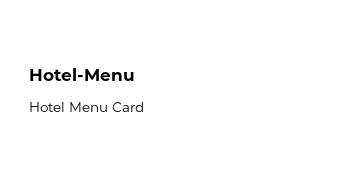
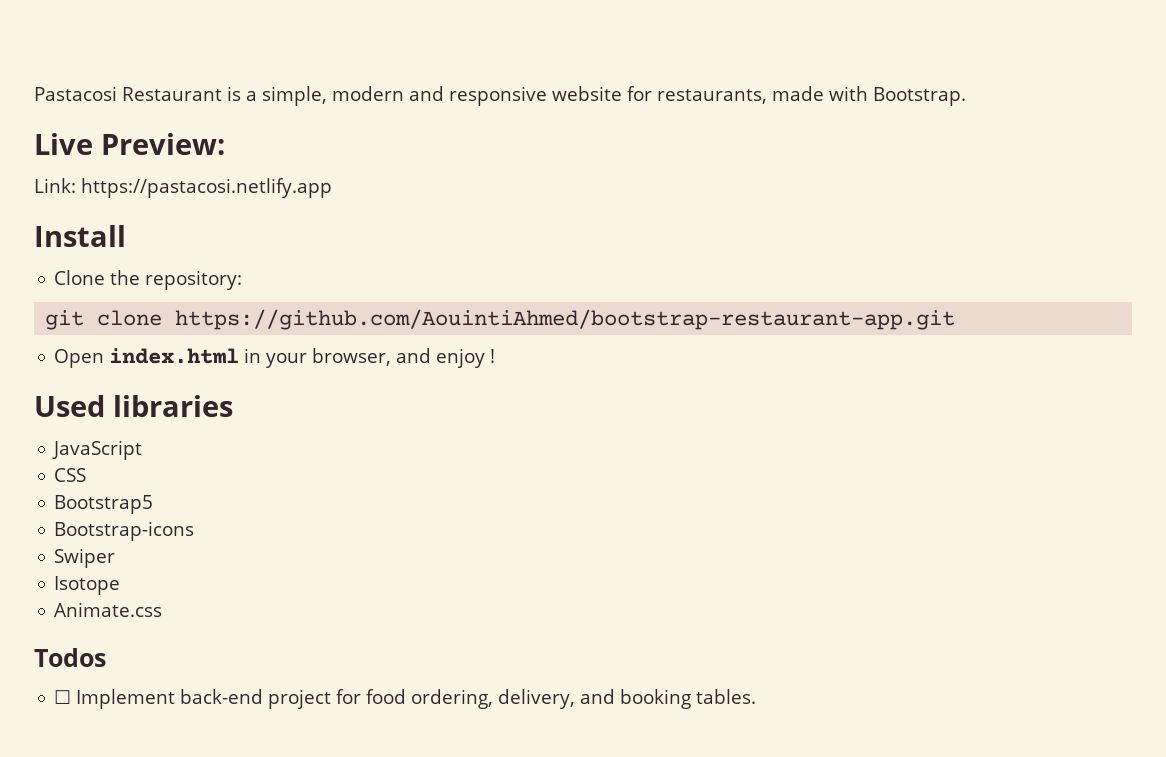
- Hotel-Menu
- Hotel Menu Card
+ Pastacosi Restaurant is a simple, modern and responsive website for restaurants, made with Bootstrap.
+ Live Preview:
+ Link: https://pastacosi.netlify.app
+ Install
+ Clone the repository:
+ git clone https://github.com/AouintiAhmed/bootstrap-restaurant-app.git
+ Open index.html in your browser, and enjoy !
+ Used libraries
+ JavaScript
+ CSS
+ Bootstrap5
+ Bootstrap-icons
+ Swiper
+ Isotope
+ Animate.css
+ Todos
+ ☐ Implement back-end project for food ordering, delivery, and booking tables.

